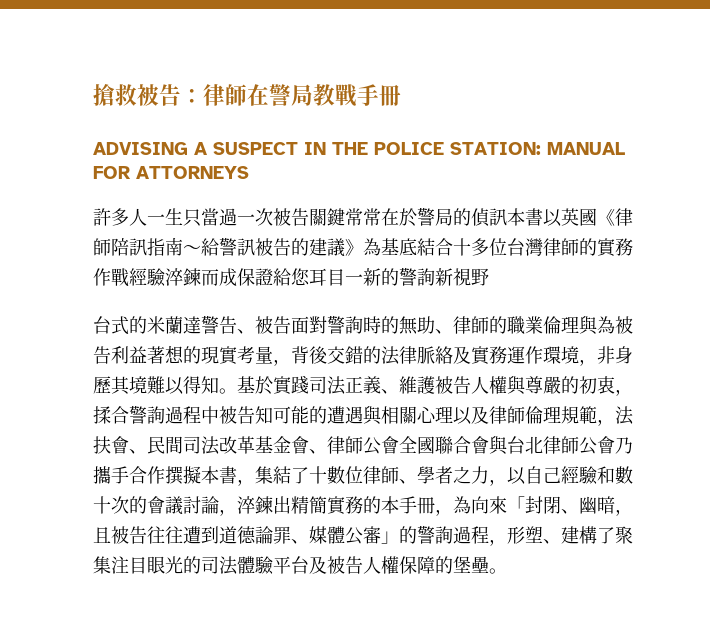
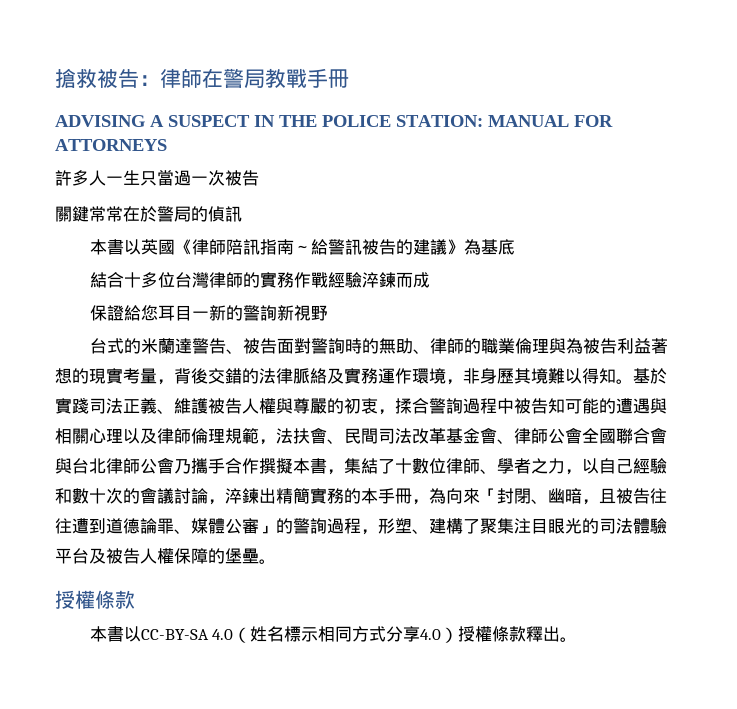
- 許多人一生只當過一次被告關鍵常常在於警局的偵訊本書以英國《律師陪訊指南～給警訊被告的建議》為基底結合十多位台灣律師的實務作戰經驗淬鍊而成保證給您耳目一新的警詢新視野
+ 許多人一生只當過一次被告
+ 關鍵常常在於警局的偵訊
+ 本書以英國《律師陪訊指南～給警訊被告的建議》為基底
+ 結合十多位台灣律師的實務作戰經驗淬鍊而成
+ 保證給您耳目一新的警詢新視野
  基於實踐司法正義、維護被告人權與尊嚴的初衷，揉合警詢過程中被告知可能的遭遇與相關心理以及律師倫理規範，法扶會、民間司法改革基金會、律師公會全國聯合會與台北律師公會乃攜手合作撰擬本書，集結了十數位律師、學者之力，以自己經驗和數十次的會議討論，淬鍊出精簡實務的本手冊，為向來「封閉、幽暗，且被告往往遭到道德論罪、媒體公審」的警詢過程，形塑、建構了聚集注目眼光的司法體驗平台及被告人權保障的堡壘。
+ 授權條款
+ 本書以CC-BY-SA 4.0（姓名標示相同方式分享4.0）授權條款釋出。

